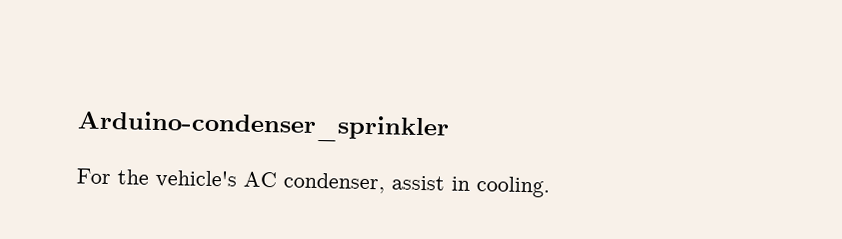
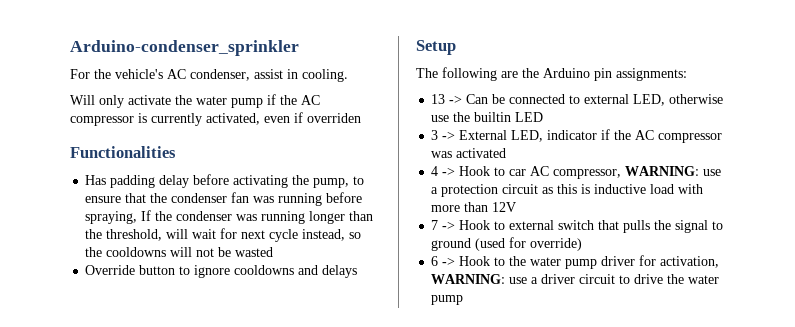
+ Will only activate the water pump if the AC compressor is currently activated, even if overriden
+ Functionalities
+ Has padding delay before activating the pump, to ensure that the condenser fan was running before spraying, If the condenser was running longer than the threshold, will wait for next cycle instead, so the cooldowns will not be wasted
+ Override button to ignore cooldowns and delays
+ Setup
+ The following are the Arduino pin assignments:
+ 13 -> Can be connected to external LED, otherwise use the builtin LED
+ 3 -> External LED, indicator if the AC compressor was activated
+ 4 -> Hook to car AC compressor, WARNING: use a protection circuit as this is inductive load with more than 12V
+ 7 -> Hook to external switch that pulls the signal to ground (used for override)
+ 6 -> Hook to the water pump driver for activation, WARNING: use a driver circuit to drive the water pump

